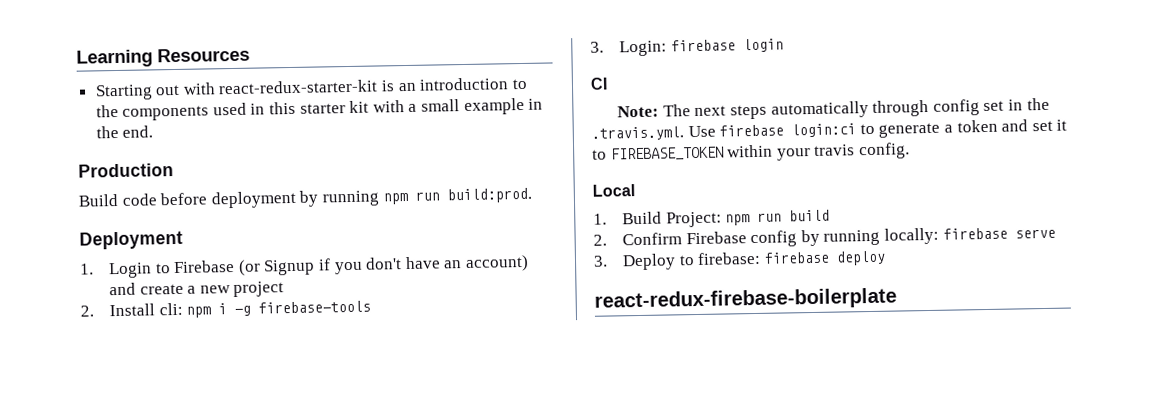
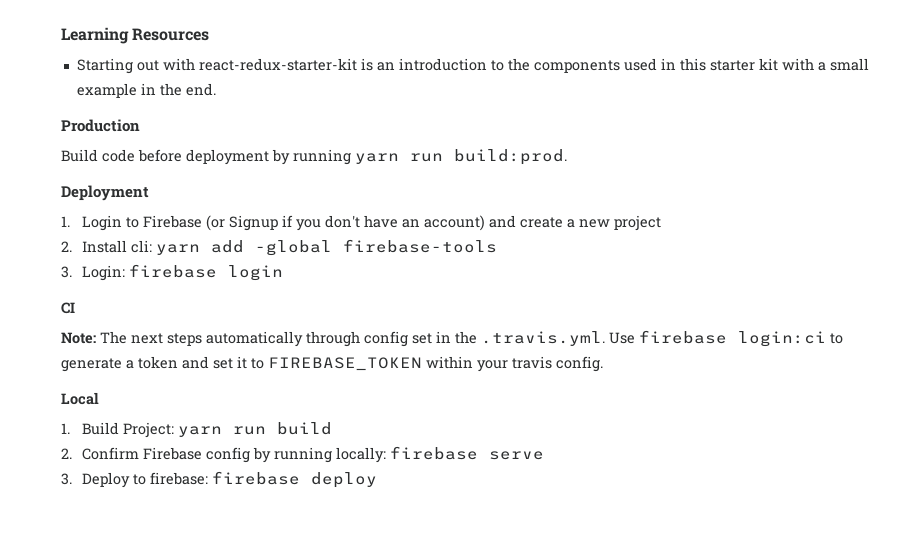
- Build code before deployment by running npm run build:prod.
+ Build code before deployment by running yarn run build:prod.
- 2. Install cli: npm i -g firebase-tools
+ 2. Install cli: yarn add -global firebase-tools
- 1. Build Project: npm run build
+ 1. Build Project: yarn run build
- react-redux-firebase-boilerplate

